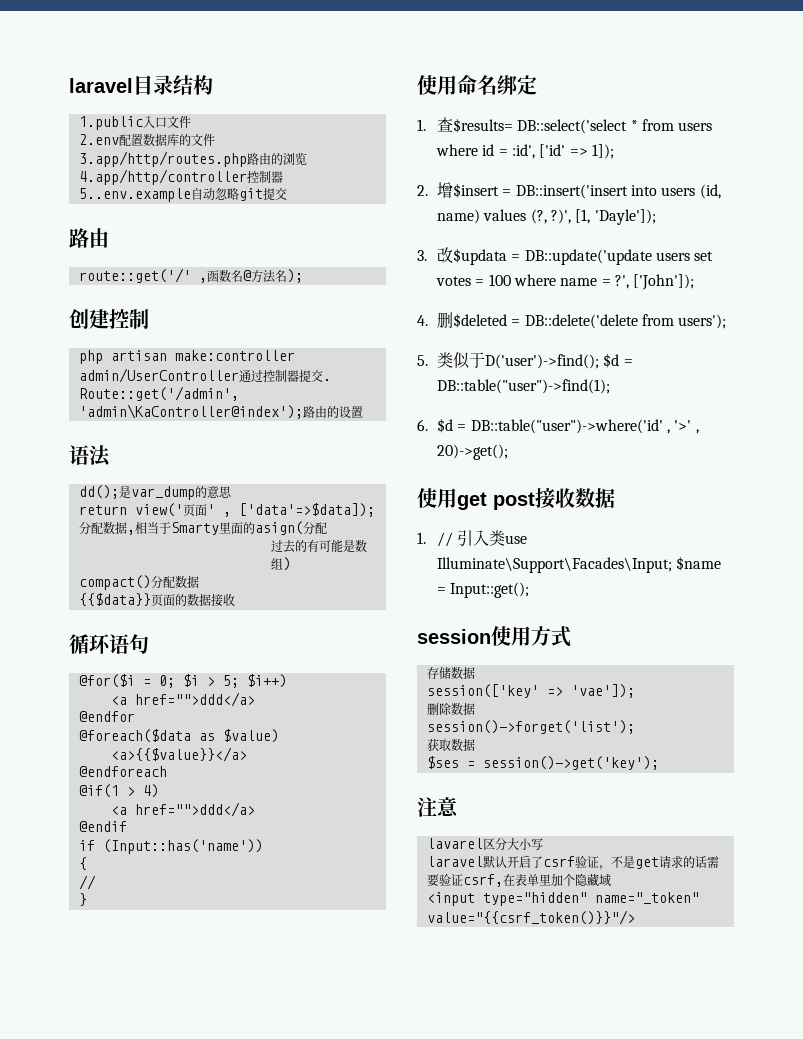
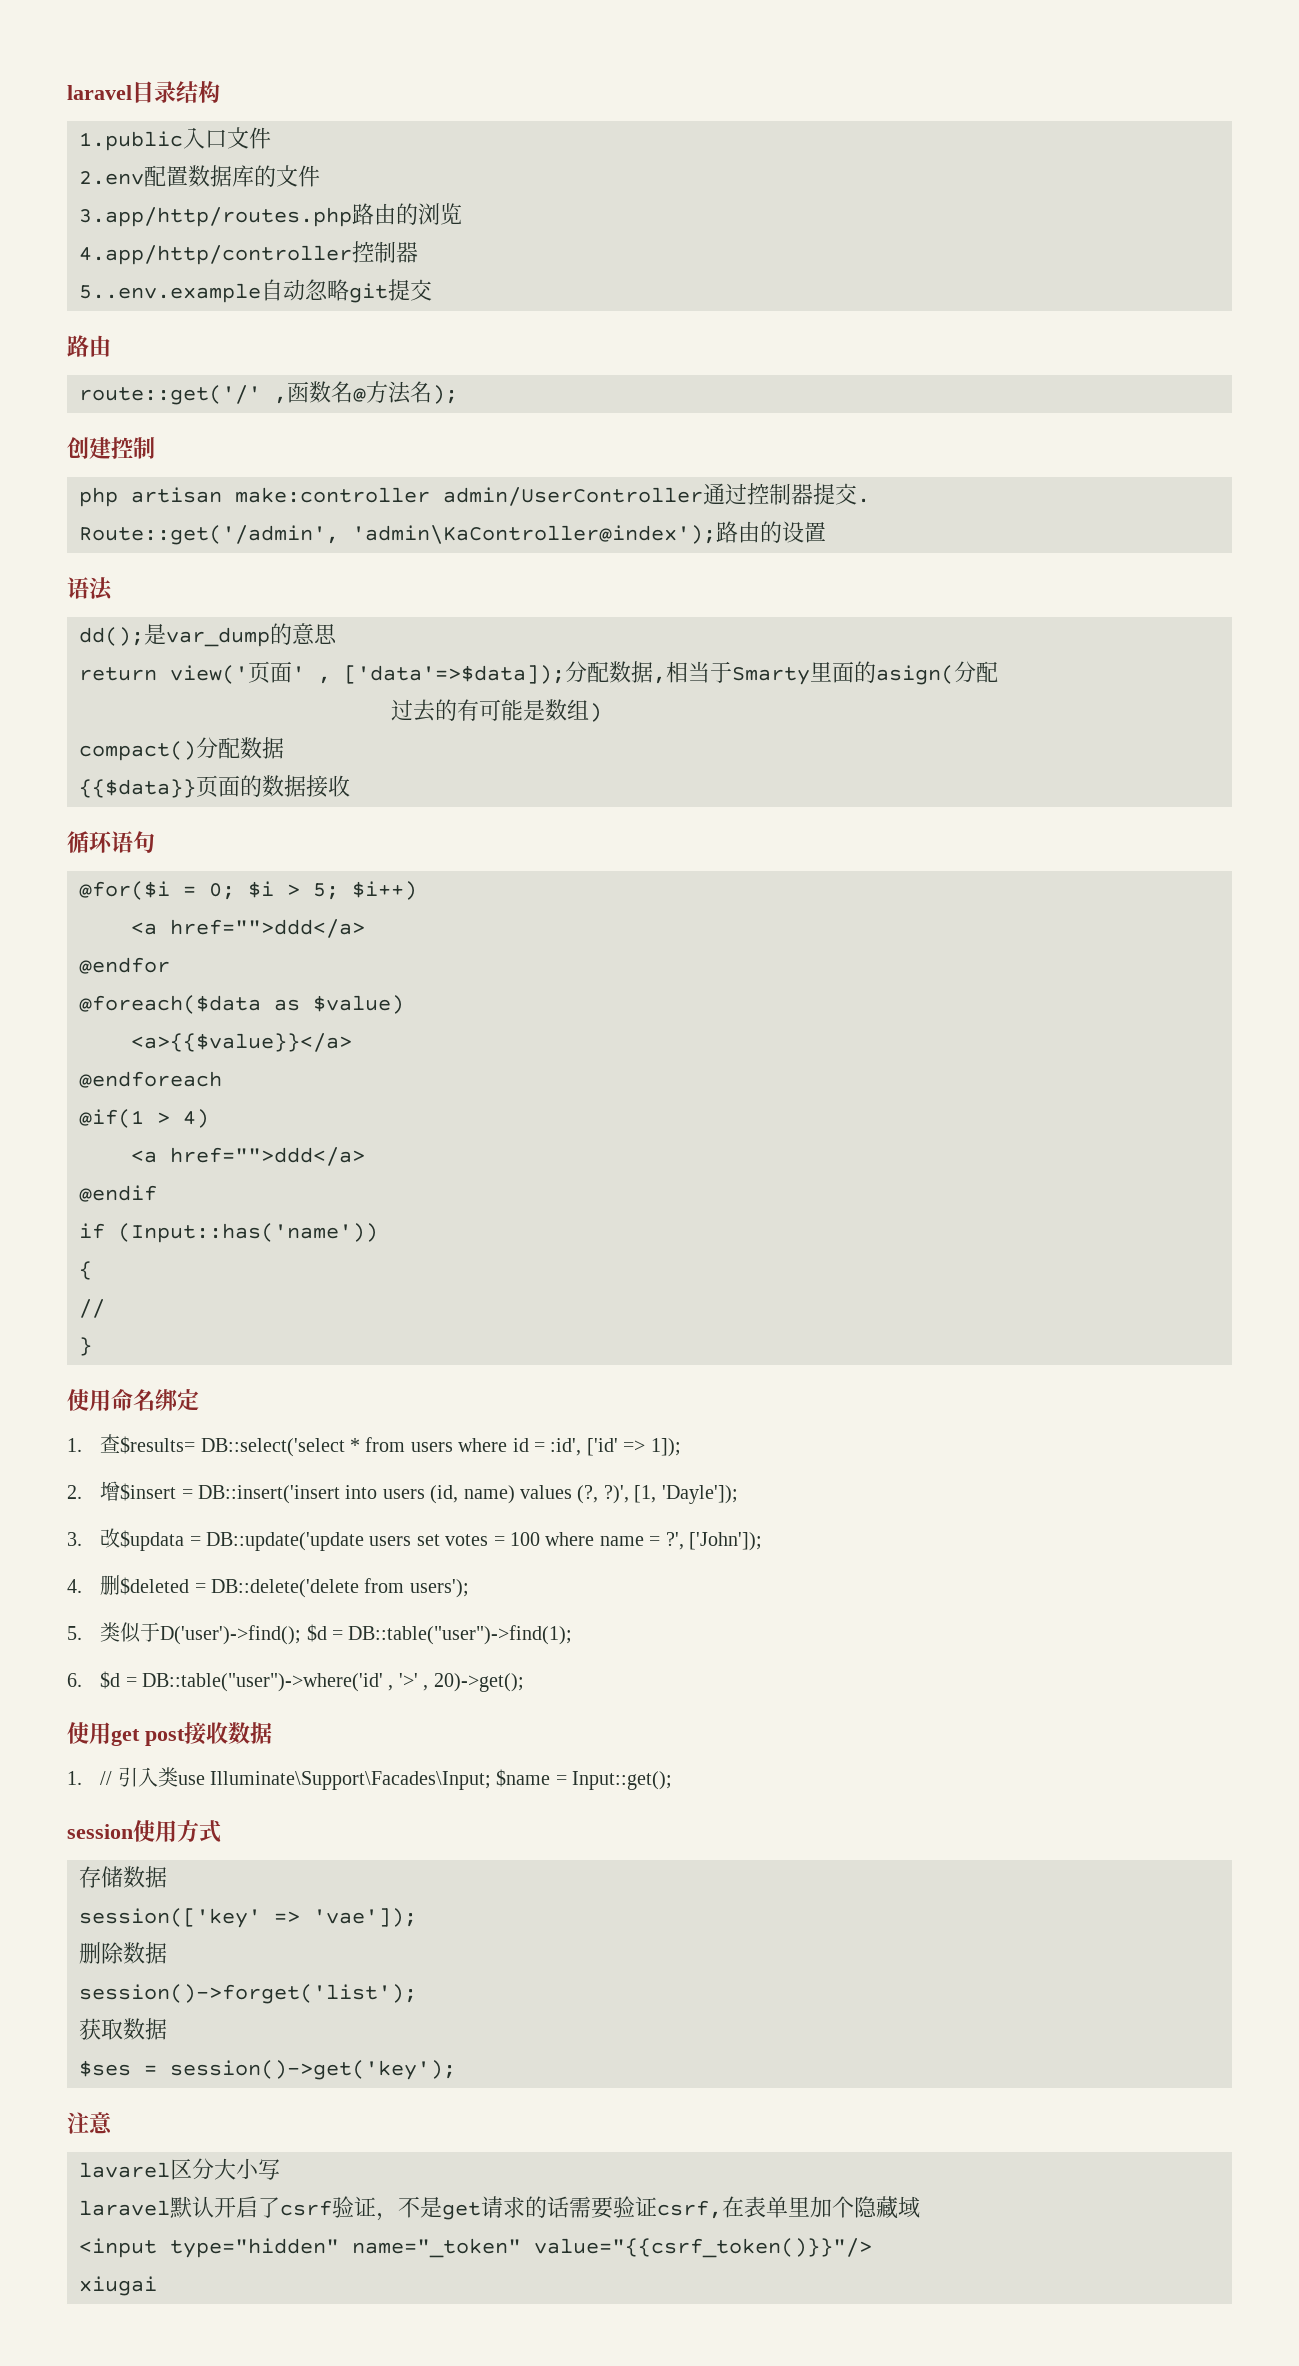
+ xiugai

